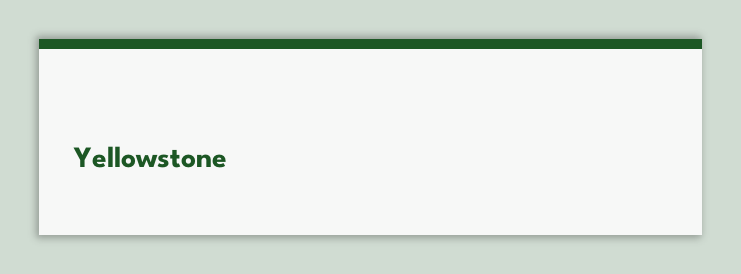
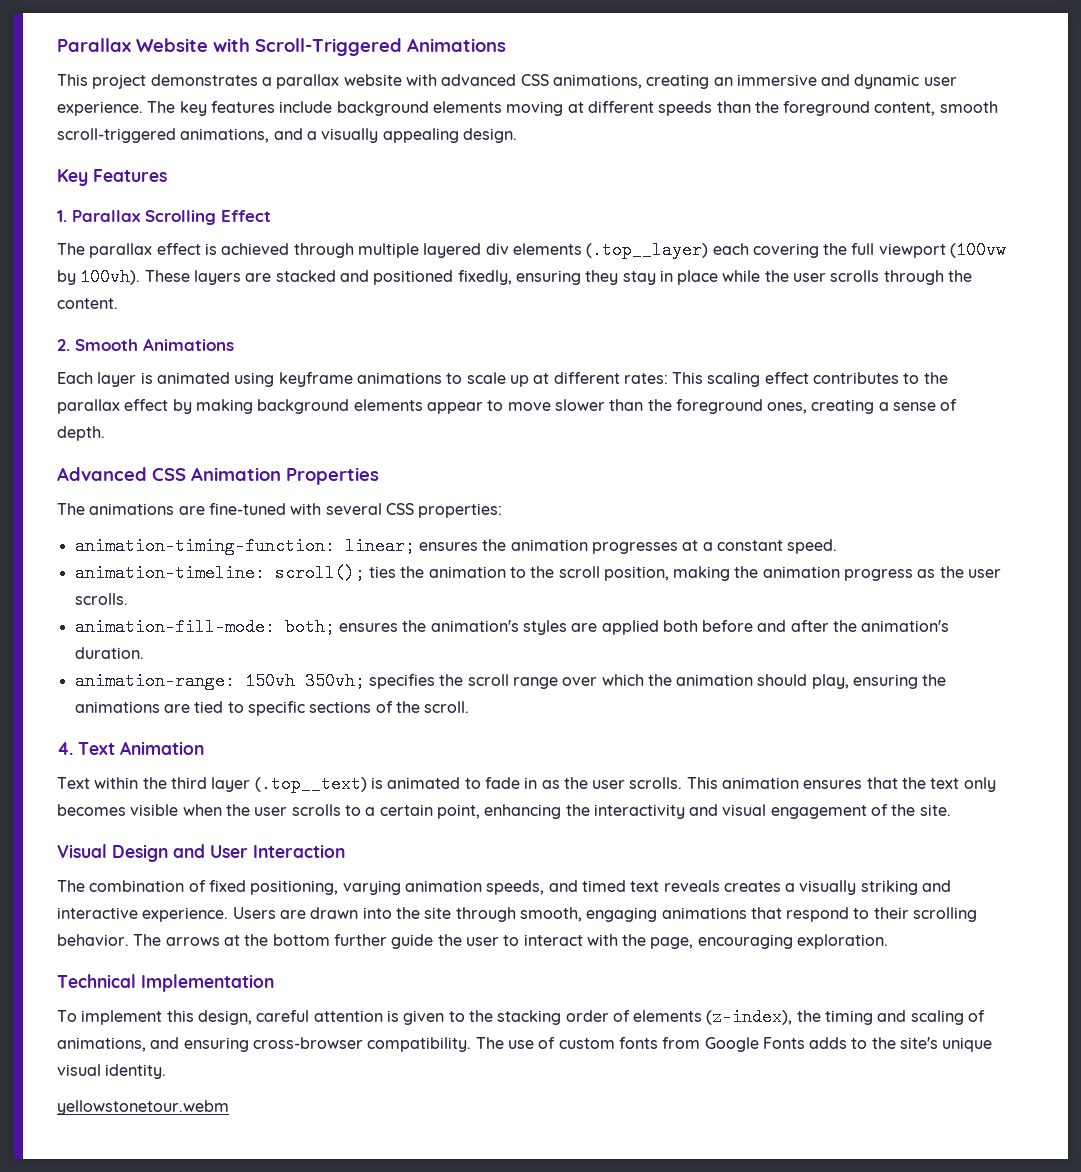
- Yellowstone
+ Parallax Website with Scroll-Triggered Animations
+ This project demonstrates a parallax website with advanced CSS animations, creating an immersive and dynamic user experience. The key features include background elements moving at different speeds than the foreground content, smooth scroll-triggered animations, and a visually appealing design.
+ Key Features
+ 1. Parallax Scrolling Effect
+ The parallax effect is achieved through multiple layered div elements (.top__layer) each covering the full viewport (100vw by 100vh). These layers are stacked and positioned fixedly, ensuring they stay in place while the user scrolls through the content.
+ 2. Smooth Animations
+ Each layer is animated using keyframe animations to scale up at different rates: This scaling effect contributes to the parallax effect by making background elements appear to move slower than the foreground ones, creating a sense of depth.
+ Advanced CSS Animation Properties
+ The animations are fine-tuned with several CSS properties:
+ animation-timing-function: linear; ensures the animation progresses at a constant speed.
+ animation-timeline: scroll(); ties the animation to the scroll position, making the animation progress as the user scrolls.
+ animation-fill-mode: both; ensures the animation's styles are applied both before and after the animation's duration.
+ animation-range: 150vh 350vh; specifies the scroll range over which the animation should play, ensuring the animations are tied to specific sections of the scroll.
+ 4. Text Animation
+ Text within the third layer (.top__text) is animated to fade in as the user scrolls. This animation ensures that the text only becomes visible when the user scrolls to a certain point, enhancing the interactivity and visual engagement of the site.
+ Visual Design and User Interaction
+ The combination of fixed positioning, varying animation speeds, and timed text reveals creates a visually striking and interactive experience. Users are drawn into the site through smooth, engaging animations that respond to their scrolling behavior. The arrows at the bottom further guide the user to interact with the page, encouraging exploration.
+ Technical Implementation
+ To implement this design, careful attention is given to the stacking order of elements (z-index), the timing and scaling of animations, and ensuring cross-browser compatibility. The use of custom fonts from Google Fonts adds to the site's unique visual identity.
+ yellowstonetour.webm

